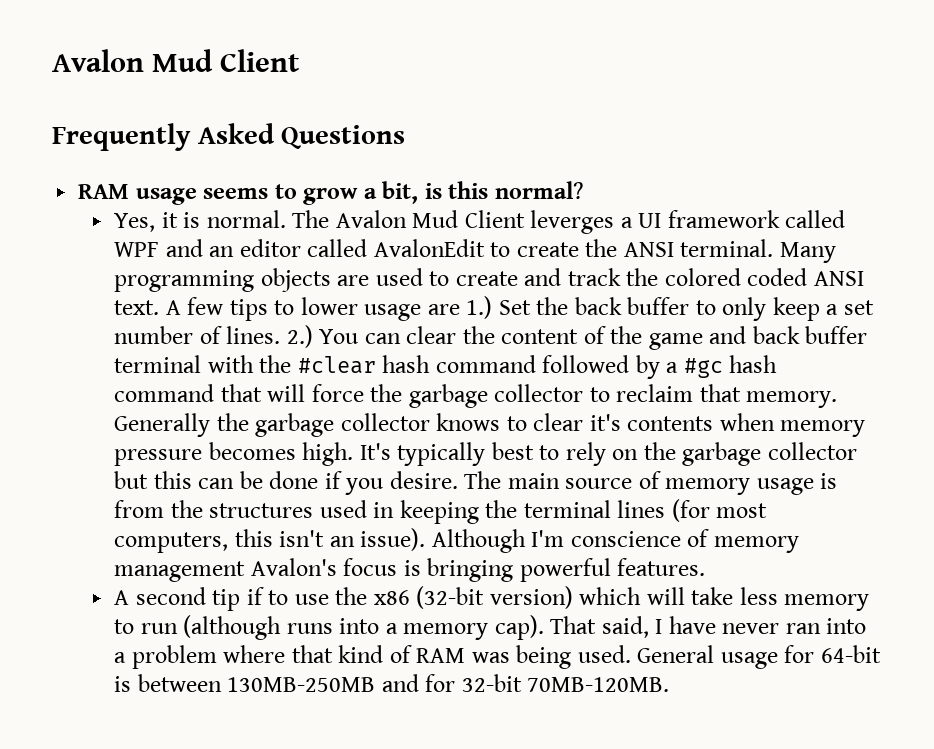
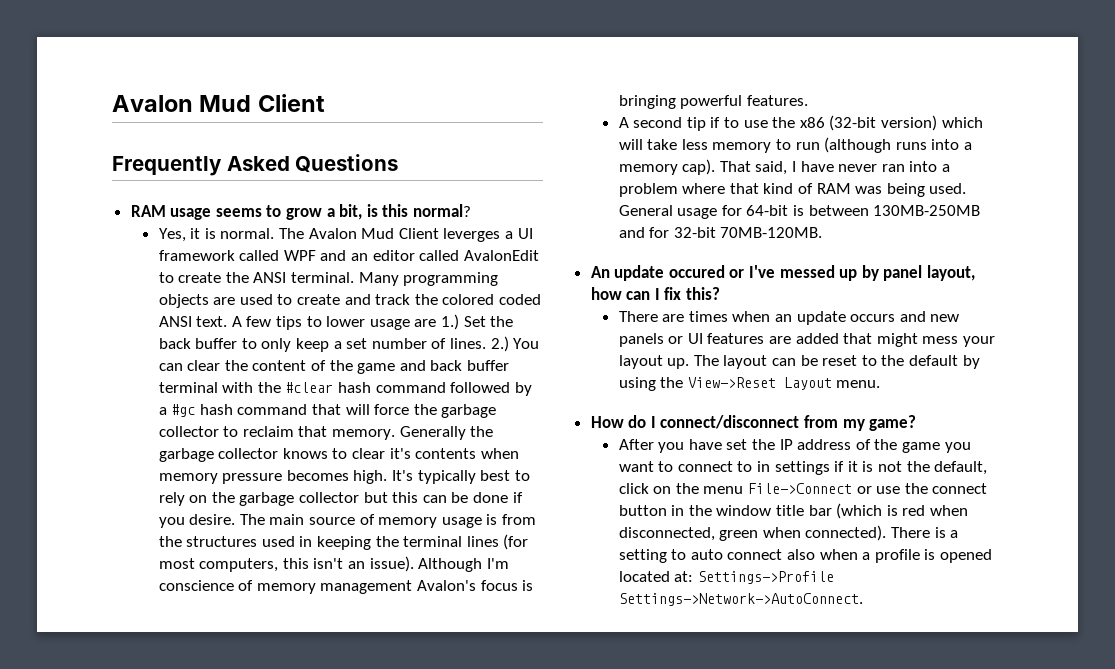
+ An update occured or I've messed up by panel layout, how can I fix this?
+ There are times when an update occurs and new panels or UI features are added that might mess your layout up. The layout can be reset to the default by using the View->Reset Layout menu.
+ How do I connect/disconnect from my game?
+ After you have set the IP address of the game you want to connect to in settings if it is not the default, click on the menu File->Connect or use the connect button in the window title bar (which is red when disconnected, green when connected). There is a setting to auto connect also when a profile is opened located at: Settings->Profile Settings->Network->AutoConnect.

